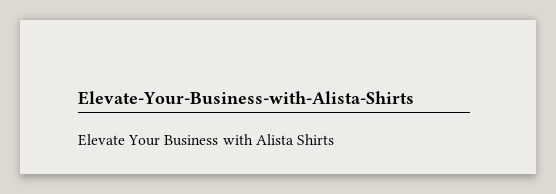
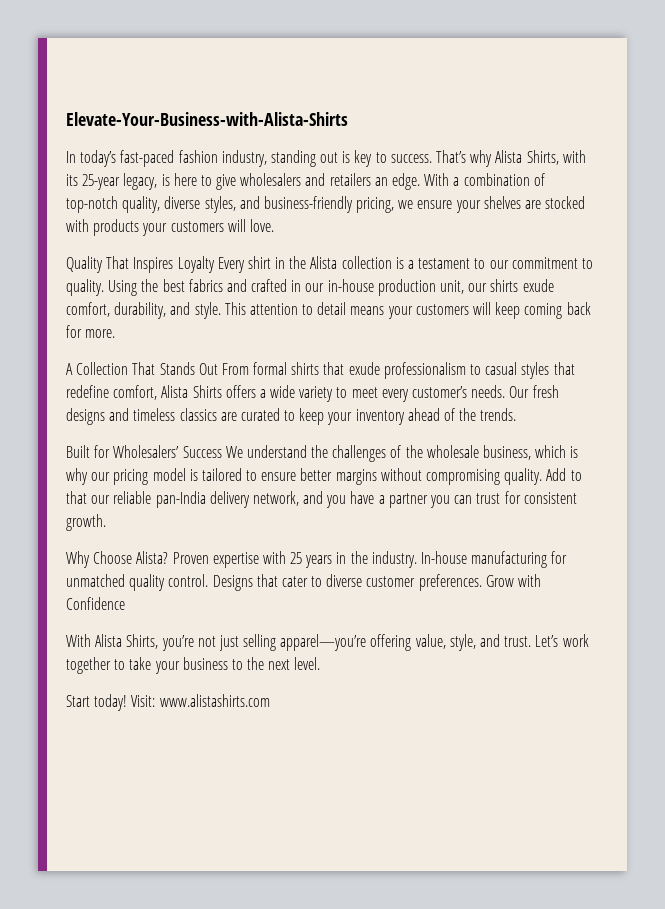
- Elevate Your Business with Alista Shirts
+ In today’s fast-paced fashion industry, standing out is key to success. That’s why Alista Shirts, with its 25-year legacy, is here to give wholesalers and retailers an edge. With a combination of top-notch quality, diverse styles, and business-friendly pricing, we ensure your shelves are stocked with products your customers will love.
+ Quality That Inspires Loyalty Every shirt in the Alista collection is a testament to our commitment to quality. Using the best fabrics and crafted in our in-house production unit, our shirts exude comfort, durability, and style. This attention to detail means your customers will keep coming back for more.
+ A Collection That Stands Out From formal shirts that exude professionalism to casual styles that redefine comfort, Alista Shirts offers a wide variety to meet every customer’s needs. Our fresh designs and timeless classics are curated to keep your inventory ahead of the trends.
+ Built for Wholesalers’ Success We understand the challenges of the wholesale business, which is why our pricing model is tailored to ensure better margins without compromising quality. Add to that our reliable pan-India delivery network, and you have a partner you can trust for consistent growth.
+ Why Choose Alista? Proven expertise with 25 years in the industry. In-house manufacturing for unmatched quality control. Designs that cater to diverse customer preferences. Grow with Confidence
+ With Alista Shirts, you’re not just selling apparel—you’re offering value, style, and trust. Let’s work together to take your business to the next level.
+ Start today! Visit: www.alistashirts.com

